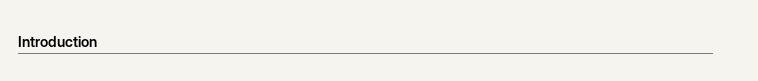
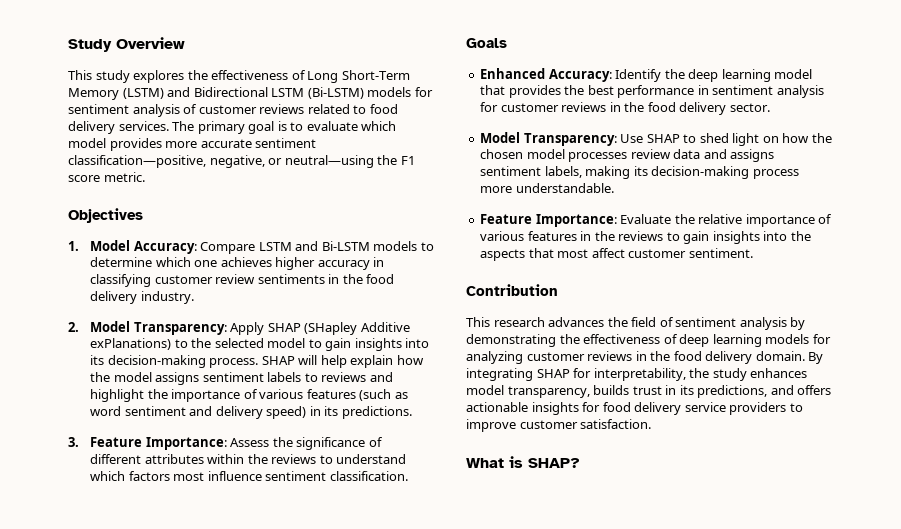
- Introduction
+ Study Overview
+ This study explores the effectiveness of Long Short-Term Memory (LSTM) and Bidirectional LSTM (Bi-LSTM) models for sentiment analysis of customer reviews related to food delivery services. The primary goal is to evaluate which model provides more accurate sentiment classification—positive, negative, or neutral—using the F1 score metric.
+ Objectives
+ 1. Model Accuracy: Compare LSTM and Bi-LSTM models to determine which one achieves higher accuracy in classifying customer review sentiments in the food delivery industry.
+ 2. Model Transparency: Apply SHAP (SHapley Additive exPlanations) to the selected model to gain insights into its decision-making process. SHAP will help explain how the model assigns sentiment labels to reviews and highlight the importance of various features (such as word sentiment and delivery speed) in its predictions.
+ 3. Feature Importance: Assess the significance of different attributes within the reviews to understand which factors most influence sentiment classification.
+ Goals
+ Enhanced Accuracy: Identify the deep learning model that provides the best performance in sentiment analysis for customer reviews in the food delivery sector.
+ Model Transparency: Use SHAP to shed light on how the chosen model processes review data and assigns sentiment labels, making its decision-making process more understandable.
+ Feature Importance: Evaluate the relative importance of various features in the reviews to gain insights into the aspects that most affect customer sentiment.
+ Contribution
+ This research advances the field of sentiment analysis by demonstrating the effectiveness of deep learning models for analyzing customer reviews in the food delivery domain. By integrating SHAP for interpretability, the study enhances model transparency, builds trust in its predictions, and offers actionable insights for food delivery service providers to improve customer satisfaction.
+ What is SHAP?

